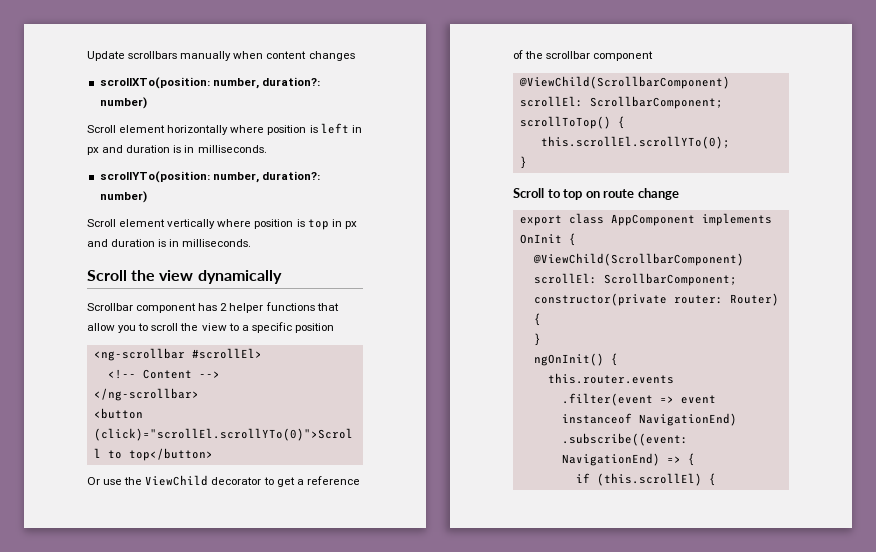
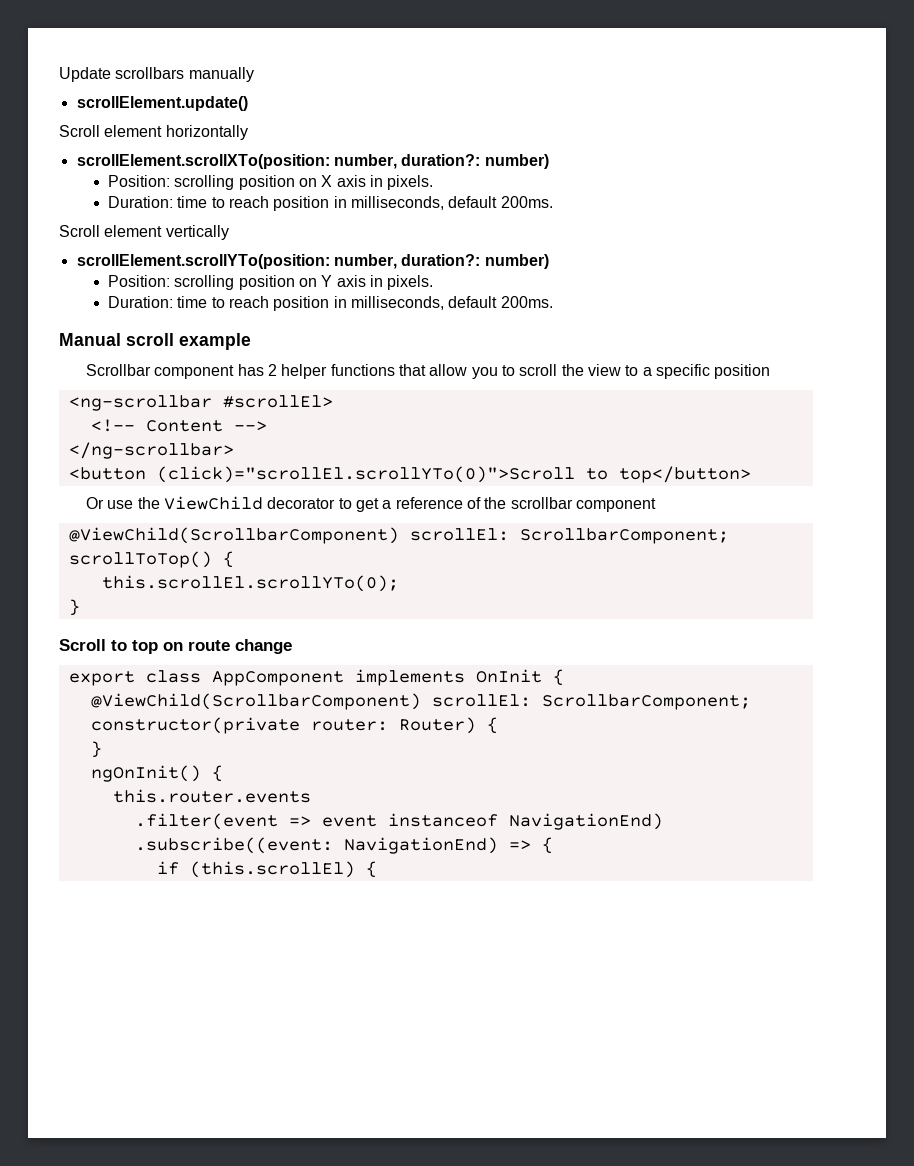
- Update scrollbars manually when content changes
- scrollXTo(position: number, duration?: number)
- Scroll element horizontally where position is left in px and duration is in milliseconds.
- scrollYTo(position: number, duration?: number)
- Scroll element vertically where position is top in px and duration is in milliseconds.
- Scroll the view dynamically
+ Update scrollbars manually
+ scrollElement.update()
+ Scroll element horizontally
+ scrollElement.scrollXTo(position: number, duration?: number)
+ Position: scrolling position on X axis in pixels.
+ Duration: time to reach position in milliseconds, default 200ms.
+ Scroll element vertically
+ scrollElement.scrollYTo(position: number, duration?: number)
+ Position: scrolling position on Y axis in pixels.
+ Duration: time to reach position in milliseconds, default 200ms.
+ Manual scroll example

